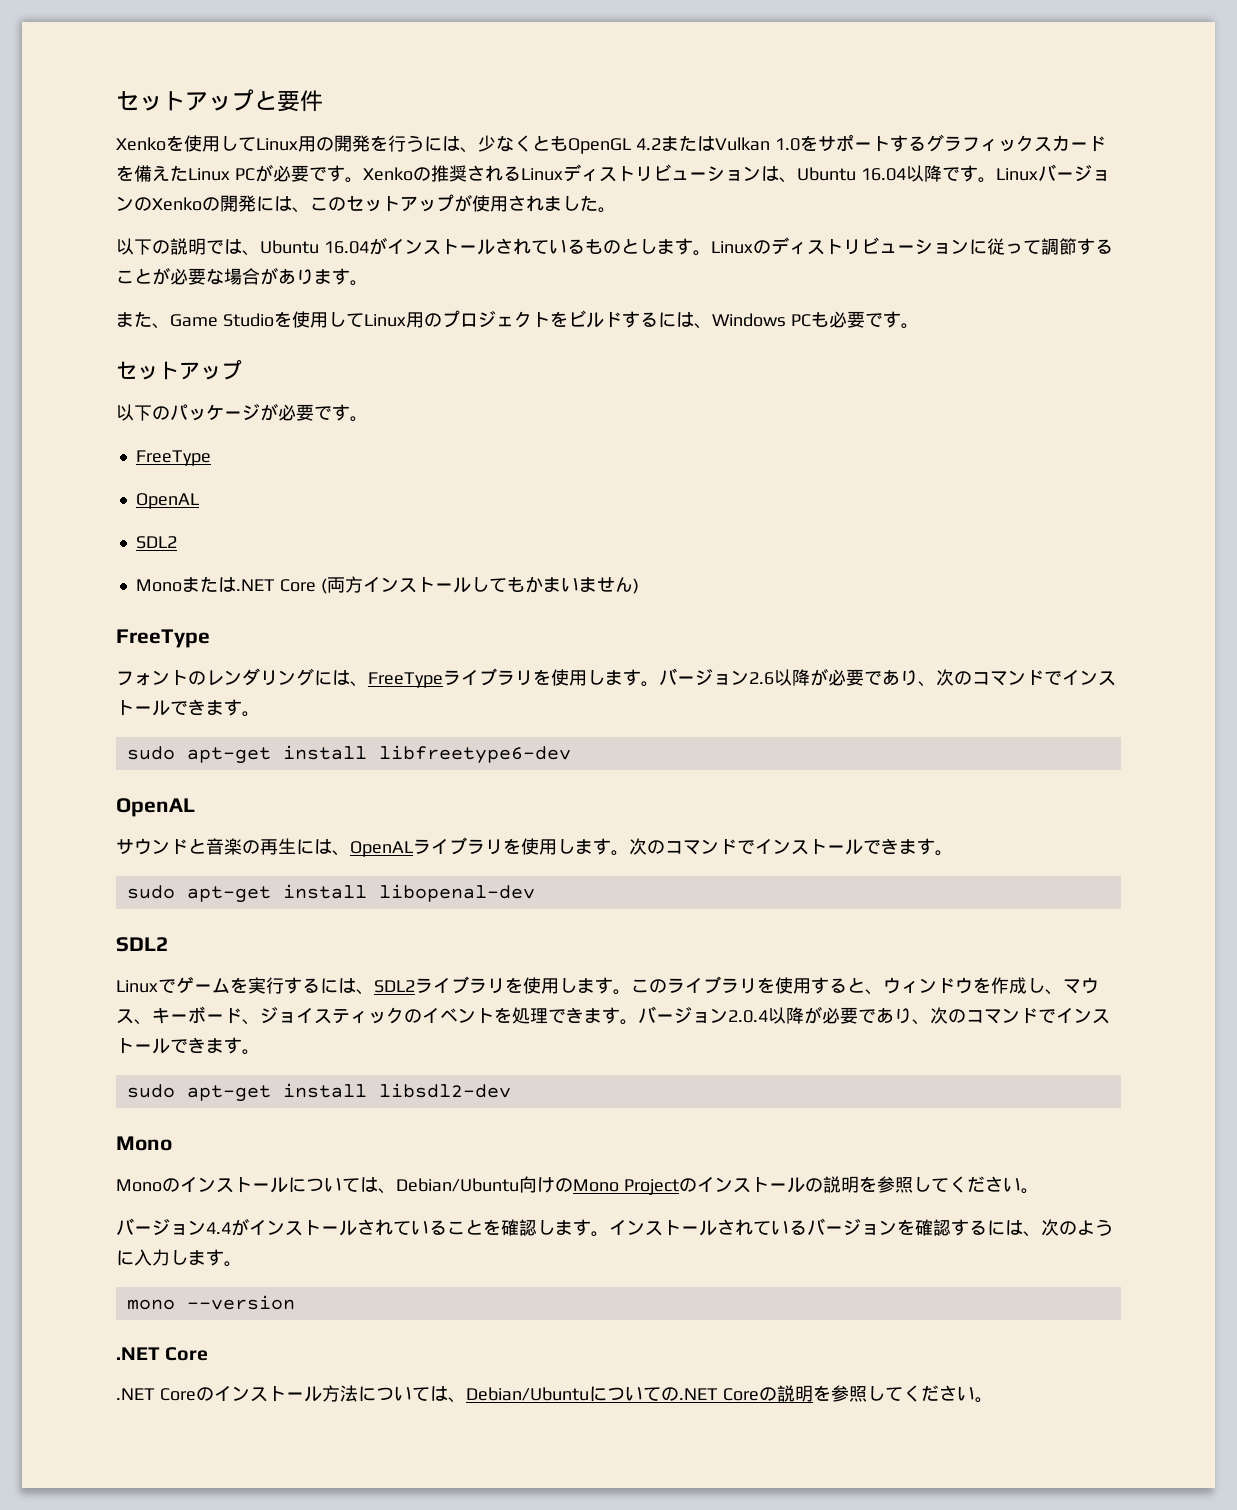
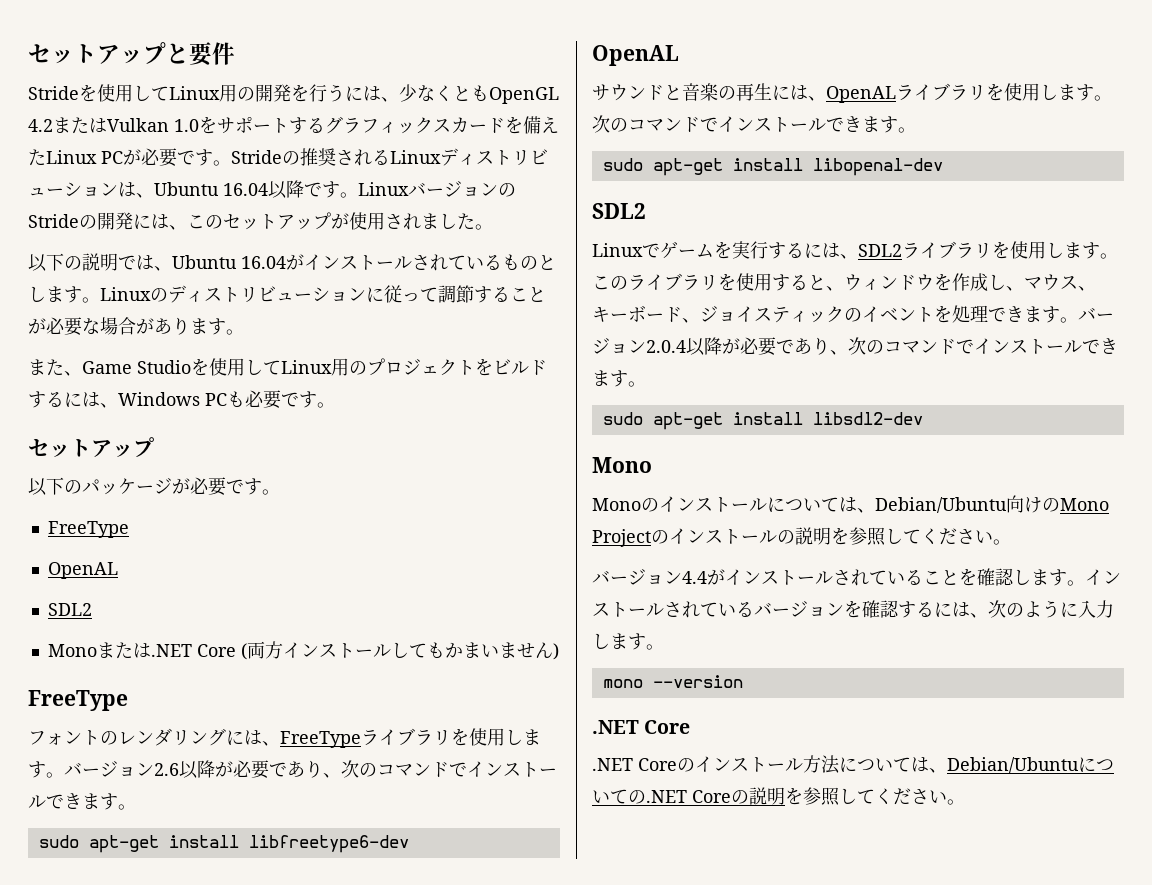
- Xenkoを使用してLinux用の開発を行うには、少なくともOpenGL 4.2またはVulkan 1.0をサポートするグラフィックスカードを備えたLinux PCが必要です。
+ Strideを使用してLinux用の開発を行うには、少なくともOpenGL 4.2またはVulkan 1.0をサポートするグラフィックスカードを備えたLinux PCが必要です。
- Xenkoの推奨されるLinuxディストリビューションは、Ubuntu 16.04以降です。
+ Strideの推奨されるLinuxディストリビューションは、Ubuntu 16.04以降です。
- LinuxバージョンのXenkoの開発には、このセットアップが使用されました。
+ LinuxバージョンのStrideの開発には、このセットアップが使用されました。

